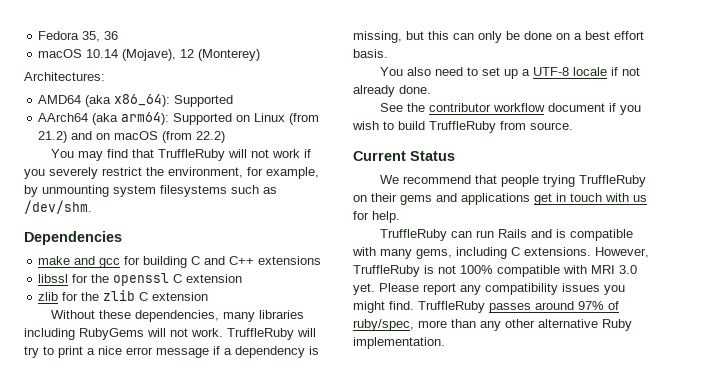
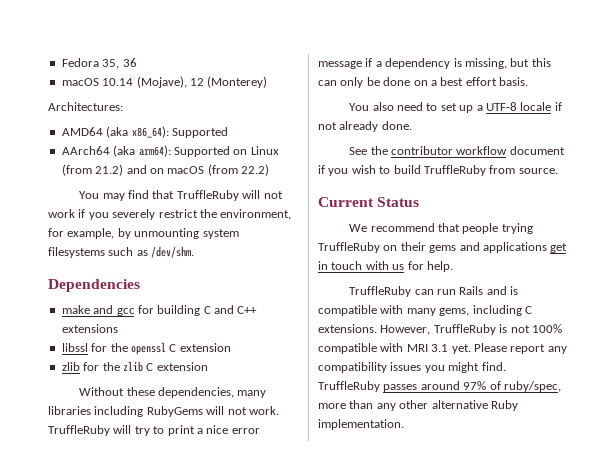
- However, TruffleRuby is not 100% compatible with MRI 3.0 yet.
+ However, TruffleRuby is not 100% compatible with MRI 3.1 yet.

